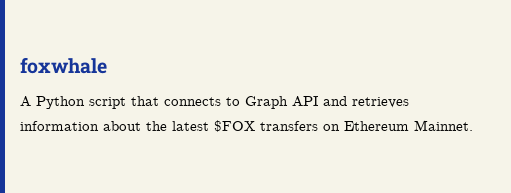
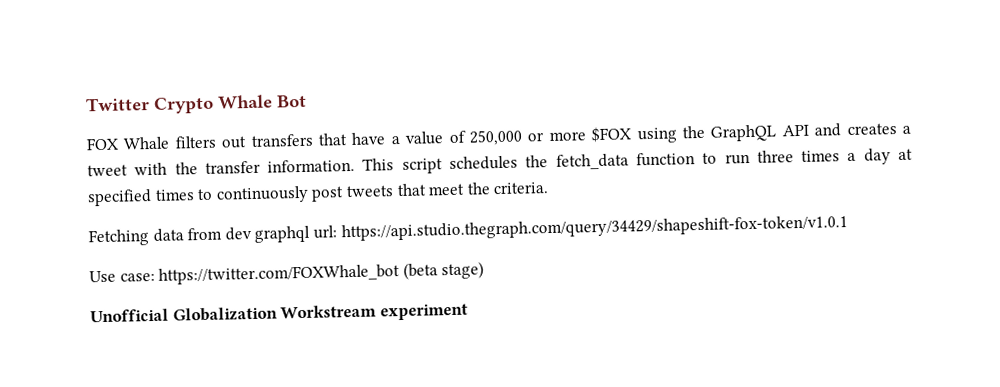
- foxwhale
- A Python script that connects to Graph API and retrieves information about the latest $FOX transfers on Ethereum Mainnet.
+ Twitter Crypto Whale Bot
+ FOX Whale filters out transfers that have a value of 250,000 or more $FOX using the GraphQL API and creates a tweet with the transfer information. This script schedules the fetch_data function to run three times a day at specified times to continuously post tweets that meet the criteria.
+ Fetching data from dev graphql url: https://api.studio.thegraph.com/query/34429/shapeshift-fox-token/v1.0.1
+ Use case: https://twitter.com/FOXWhale_bot (beta stage)
+ Unofficial Globalization Workstream experiment

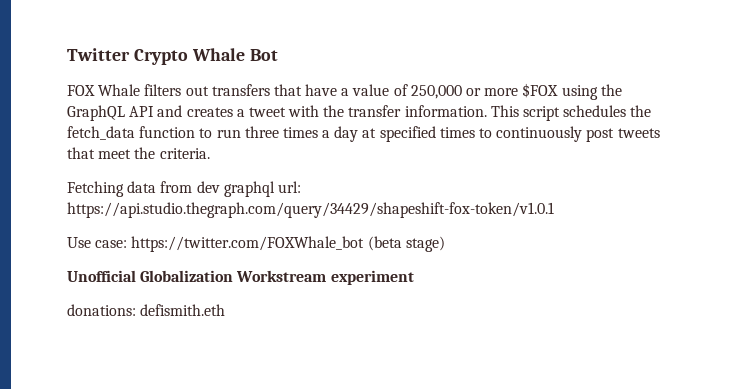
+ donations: defismith.eth

